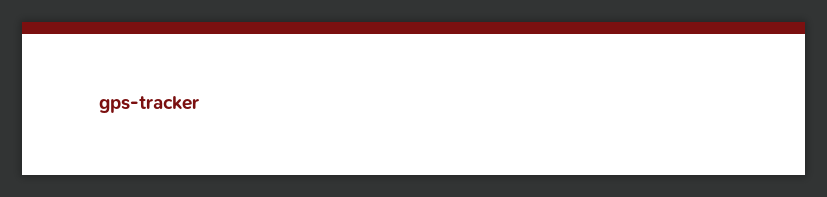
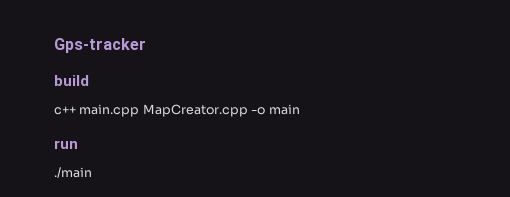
- gps-tracker
+ Gps-tracker
+ build
+ c++ main.cpp MapCreator.cpp -o main
+ run
+ ./main

